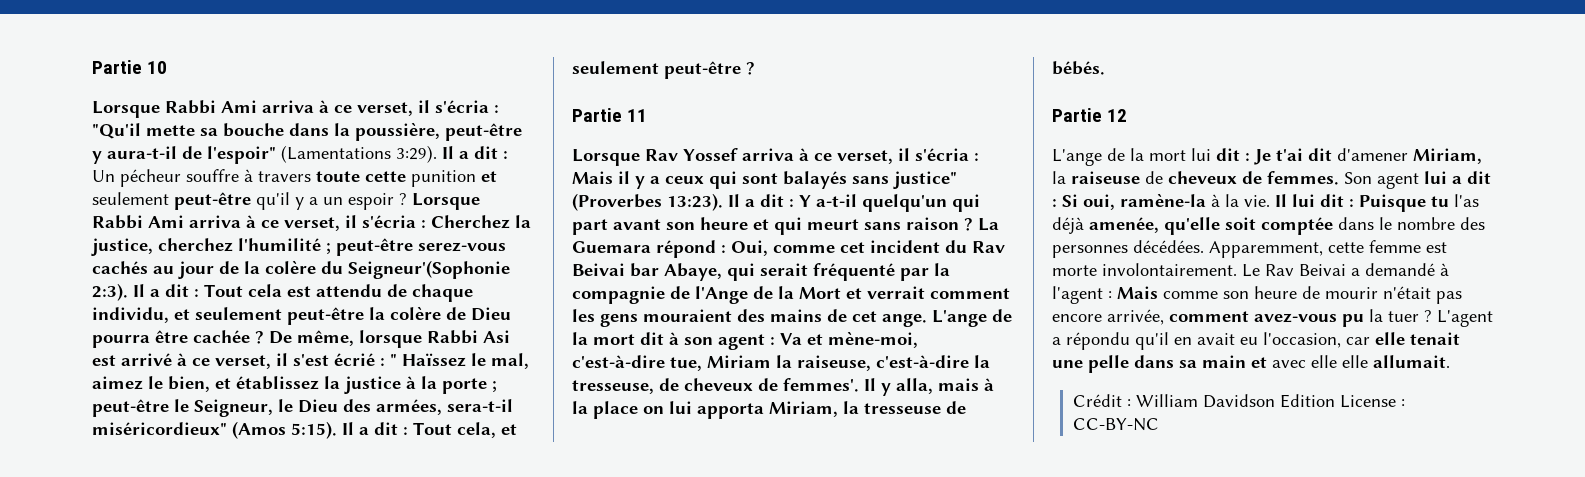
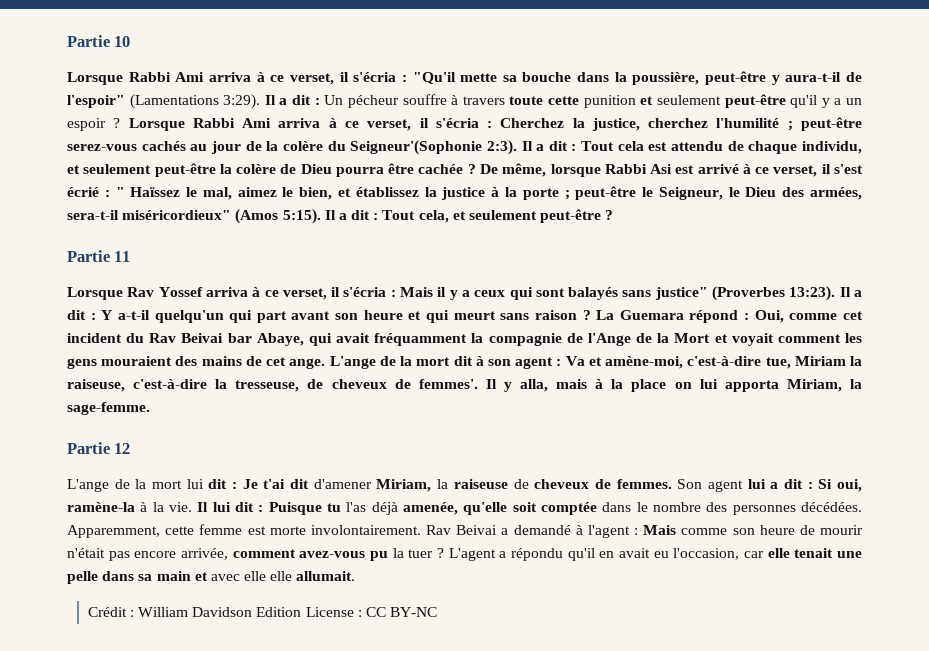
- La Guemara répond : Oui, comme cet incident du Rav Beivai bar Abaye, qui serait fréquenté par la compagnie de l'Ange de la Mort et verrait comment les gens mouraient des mains de cet ange.
+ La Guemara répond : Oui, comme cet incident du Rav Beivai bar Abaye, qui avait fréquamment la compagnie de l'Ange de la Mort et voyait comment les gens mouraient des mains de cet ange.
- L'ange de la mort dit à son agent : Va et mène-moi, c'est-à-dire tue, Miriam la raiseuse, c'est-à-dire la tresseuse, de cheveux de femmes'.
+ L'ange de la mort dit à son agent : Va et amène-moi, c'est-à-dire tue, Miriam la raiseuse, c'est-à-dire la tresseuse, de cheveux de femmes'.
- Il y alla, mais à la place on lui apporta Miriam, la tresseuse de bébés.
+ Il y alla, mais à la place on lui apporta Miriam, la sage-femme.
- Le Rav Beivai a demandé à l'agent : Mais comme son heure de mourir n'était pas encore arrivée, comment avez-vous pu la tuer ?
+ Rav Beivai a demandé à l'agent : Mais comme son heure de mourir n'était pas encore arrivée, comment avez-vous pu la tuer ?
- Crédit : William Davidson Edition License : CC-BY-NC
+ Crédit : William Davidson Edition License : CC BY-NC

